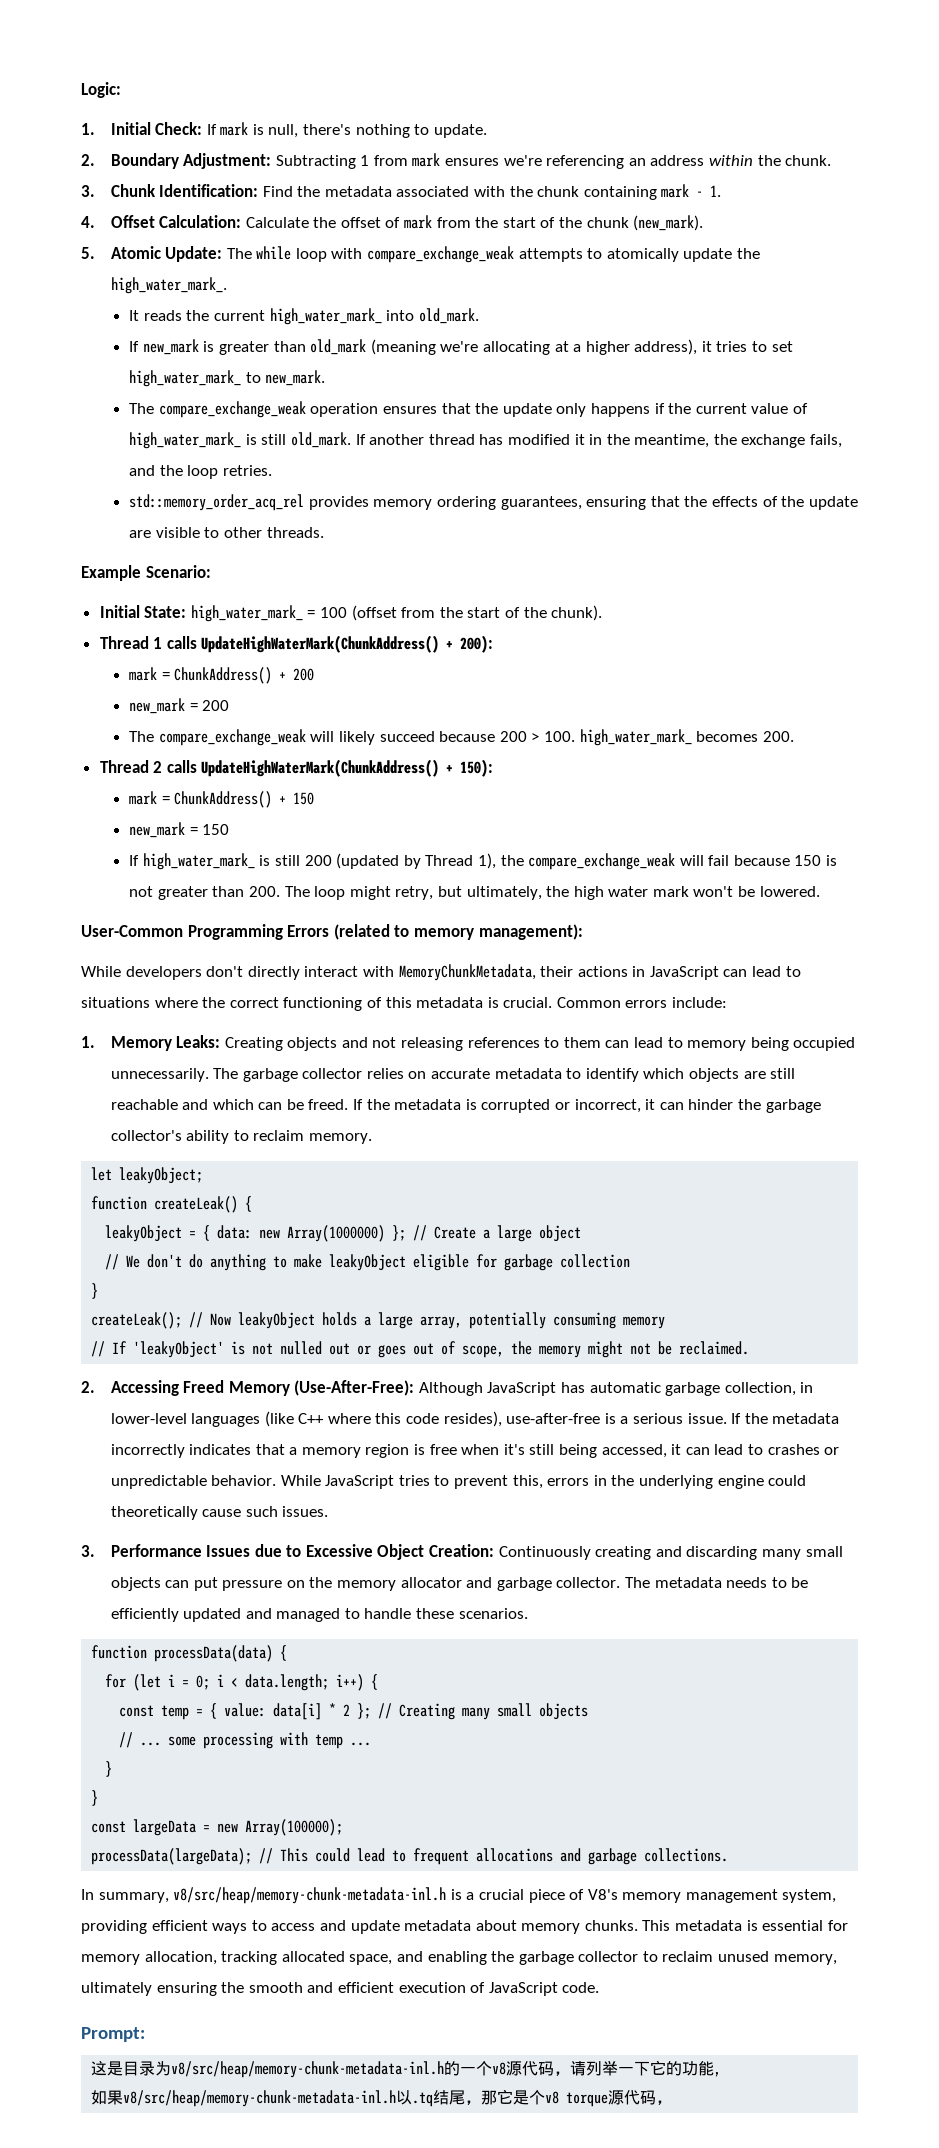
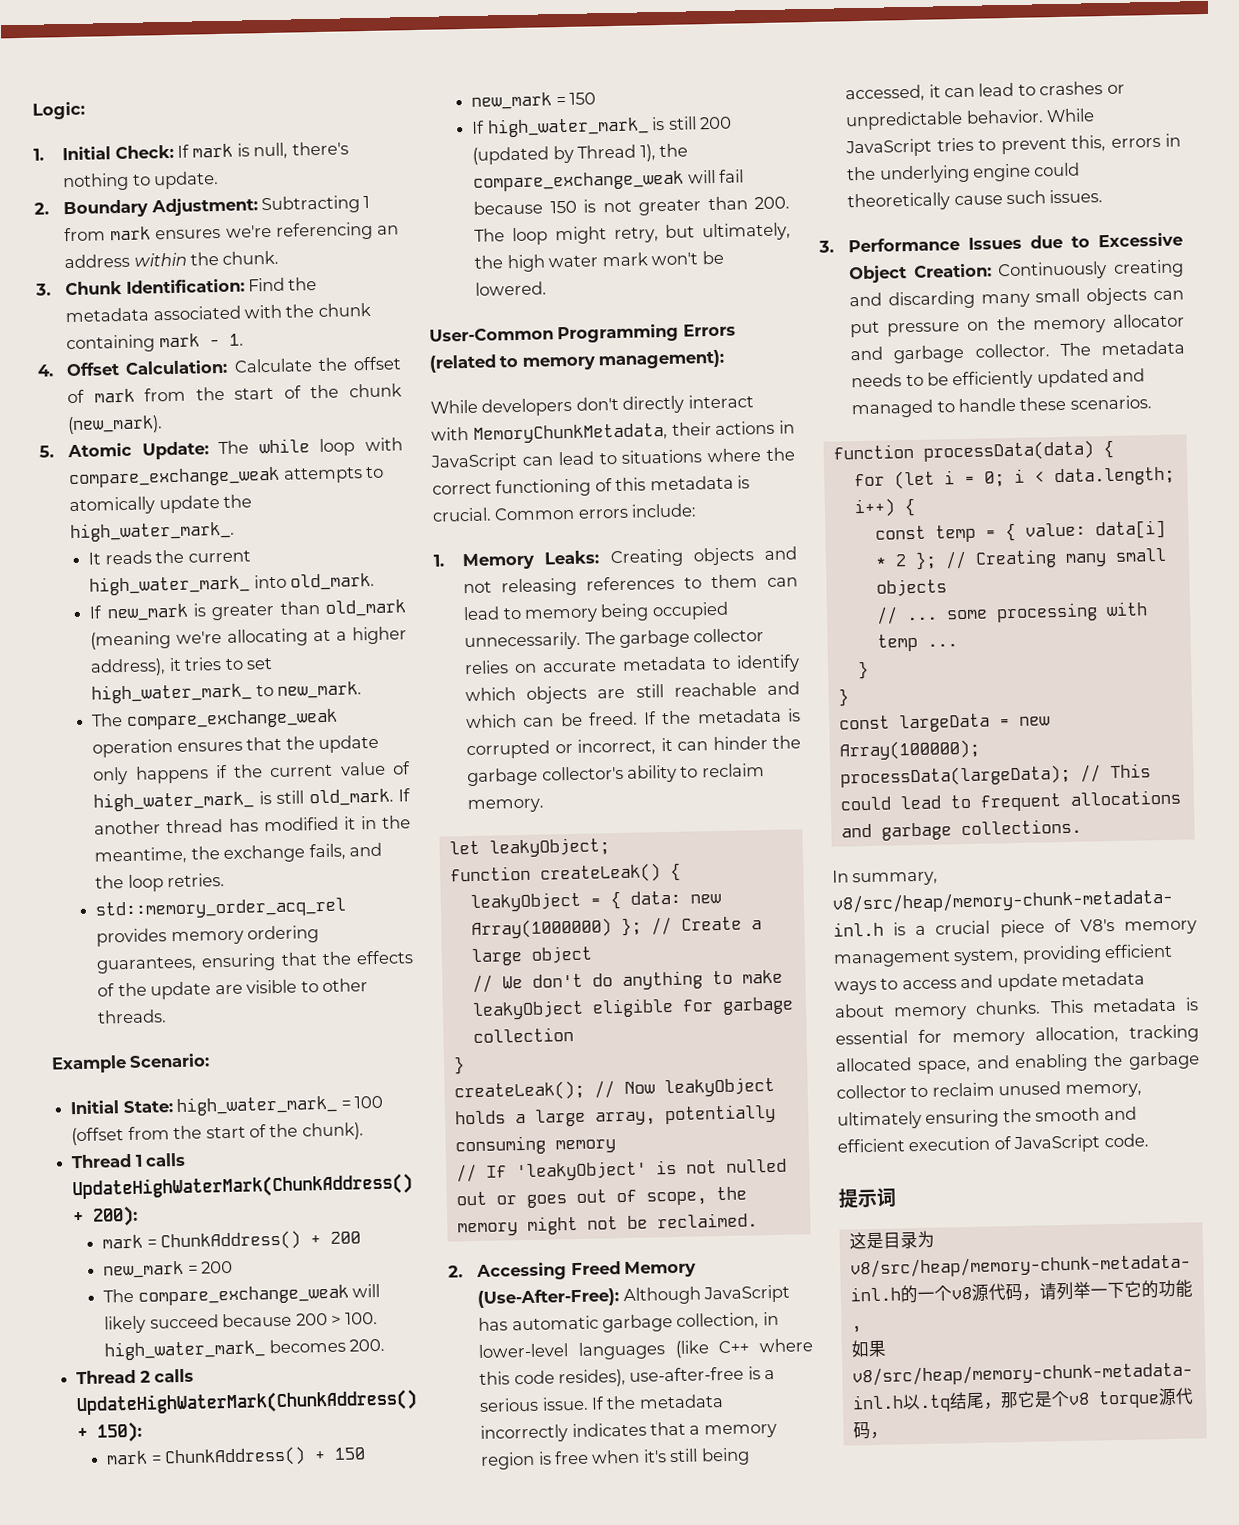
- Prompt:
+ 提示词

